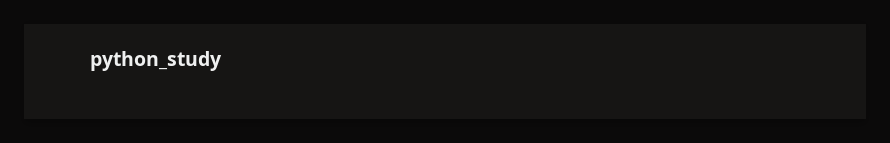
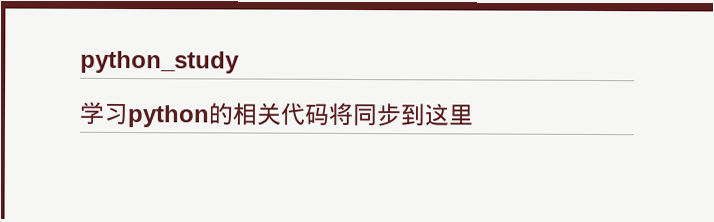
+ 学习python的相关代码将同步到这里

